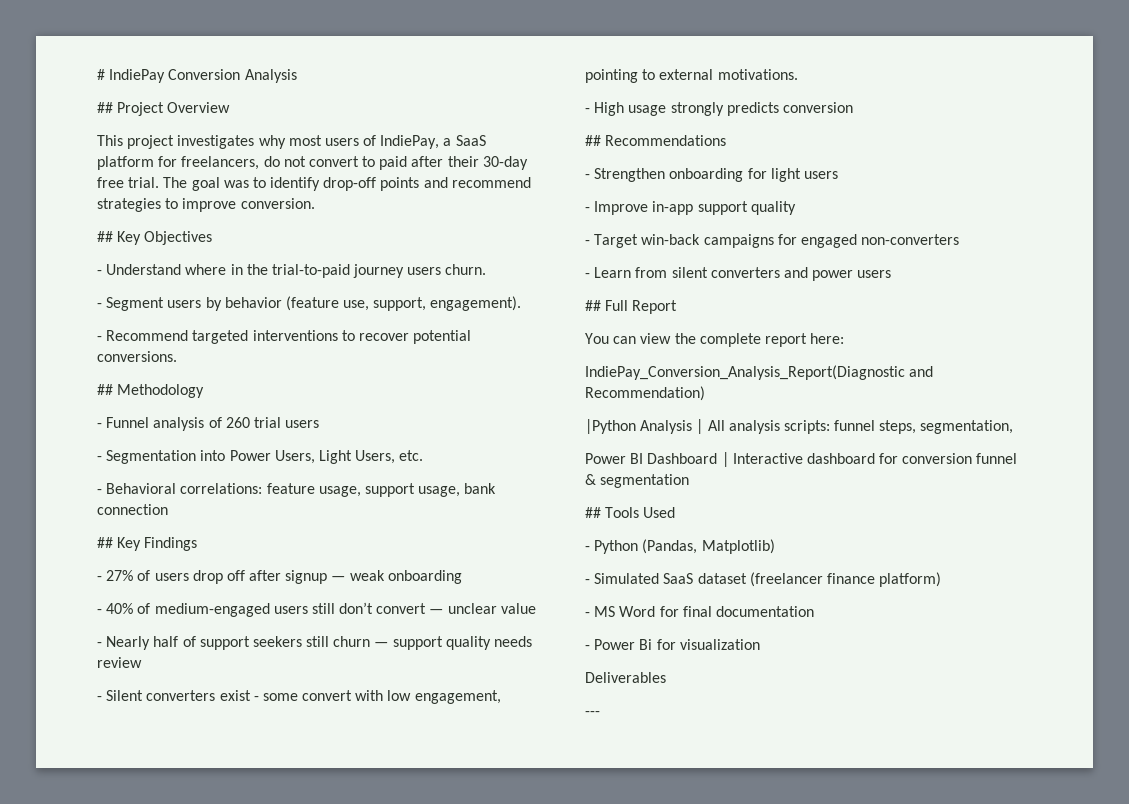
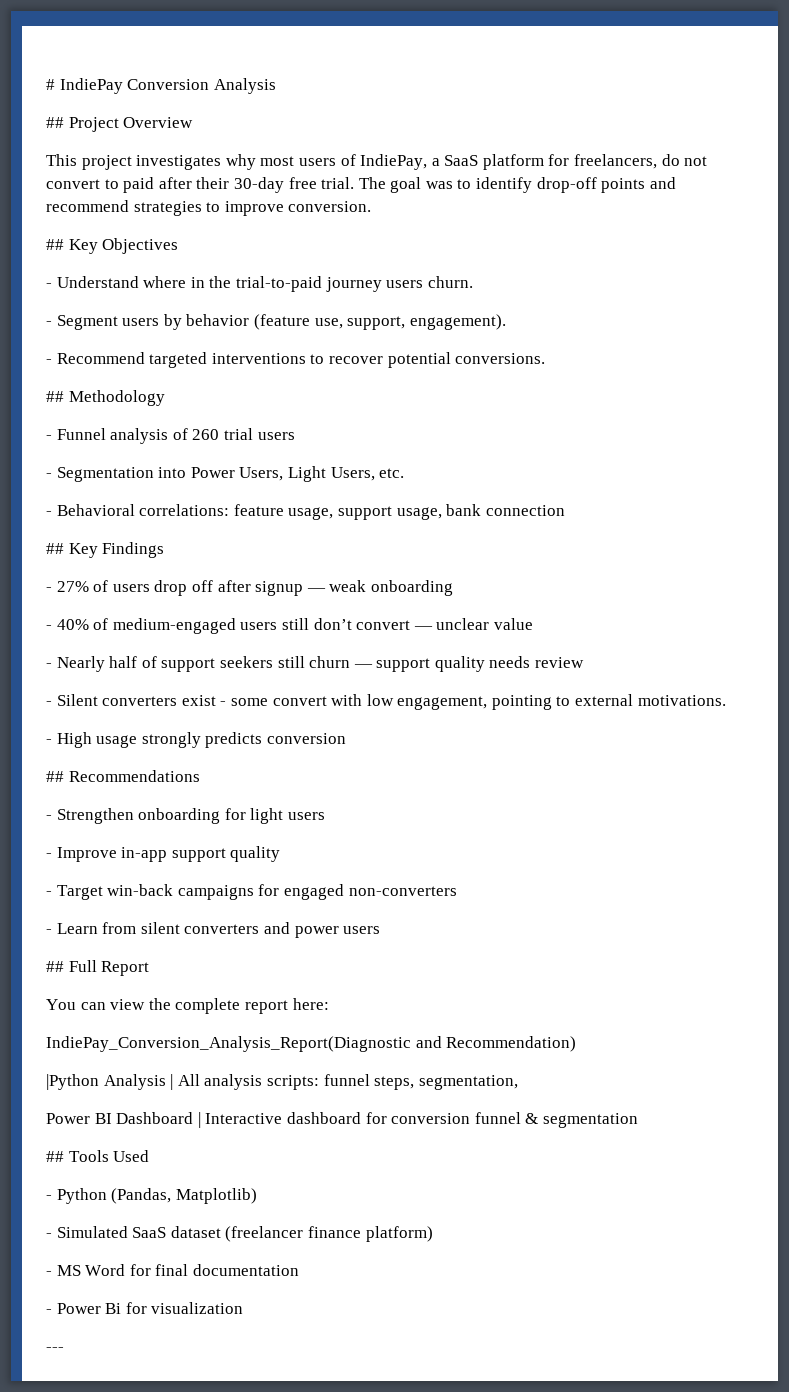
- Deliverables

